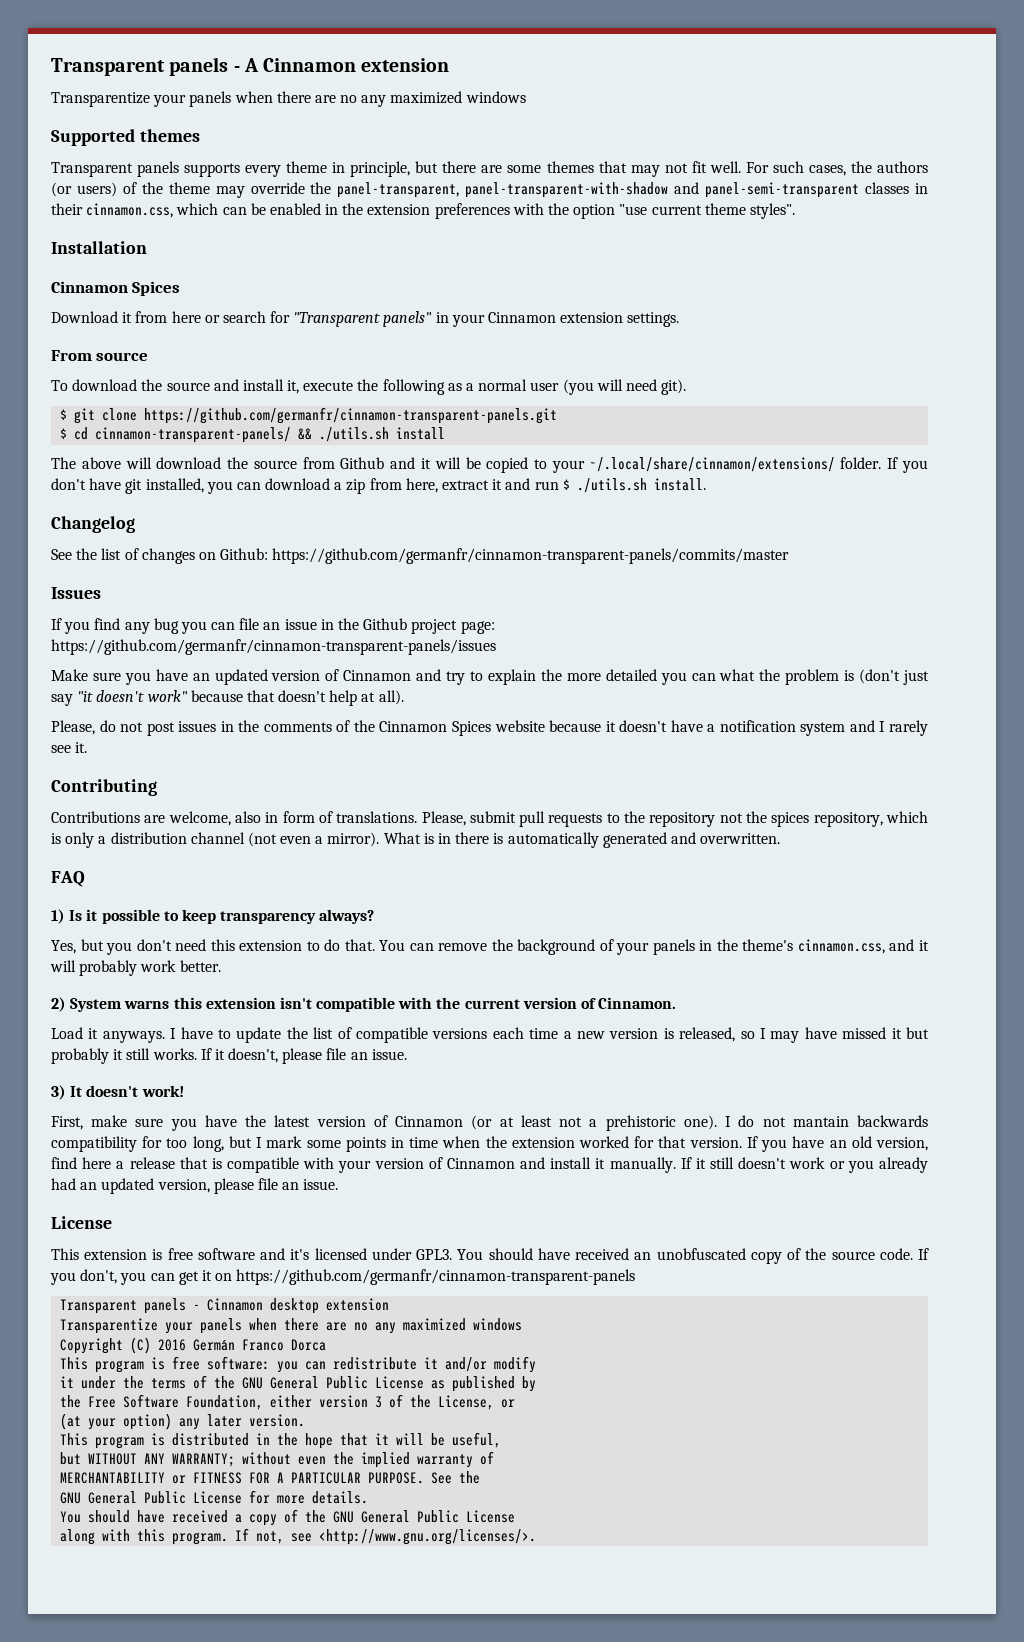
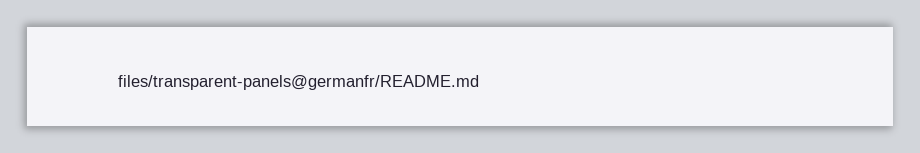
- Transparent panels - A Cinnamon extension
- Transparentize your panels when there are no any maximized windows
- Supported themes
- Transparent panels supports every theme in principle, but there are some themes that may not fit well. For such cases, the authors (or users) of the theme may override the panel-transparent, panel-transparent-with-shadow and panel-semi-transparent classes in their cinnamon.css, which can be enabled in the extension preferences with the option "use current theme styles".
- Installation
- Cinnamon Spices
- Download it from here or search for "Transparent panels" in your Cinnamon extension settings.
- From source
- To download the source and install it, execute the following as a normal user (you will need git).
- $ git clone https://github.com/germanfr/cinnamon-transparent-panels.git
- $ cd cinnamon-transparent-panels/ && ./utils.sh install
- The above will download the source from Github and it will be copied to your ~/.local/share/cinnamon/extensions/ folder. If you don't have git installed, you can download a zip from here, extract it and run $ ./utils.sh install.
- Changelog
- See the list of changes on Github: https://github.com/germanfr/cinnamon-transparent-panels/commits/master
- Issues
- If you find any bug you can file an issue in the Github project page: https://github.com/germanfr/cinnamon-transparent-panels/issues
- Make sure you have an updated version of Cinnamon and try to explain the more detailed you can what the problem is (don't just say "it doesn't work" because that doesn't help at all).
- Please, do not post issues in the comments of the Cinnamon Spices website because it doesn't have a notification system and I rarely see it.
- Contributing
- Contributions are welcome, also in form of translations. Please, submit pull requests to the repository not the spices repository, which is only a distribution channel (not even a mirror). What is in there is automatically generated and overwritten.
- FAQ
- 1) Is it possible to keep transparency always?
- Yes, but you don't need this extension to do that. You can remove the background of your panels in the theme's cinnamon.css, and it will probably work better.
- 2) System warns this extension isn't compatible with the current version of Cinnamon.
- Load it anyways. I have to update the list of compatible versions each time a new version is released, so I may have missed it but probably it still works. If it doesn't, please file an issue.
- 3) It doesn't work!
- First, make sure you have the latest version of Cinnamon (or at least not a prehistoric one). I do not mantain backwards compatibility for too long, but I mark some points in time when the extension worked for that version. If you have an old version, find here a release that is compatible with your version of Cinnamon and install it manually. If it still doesn't work or you already had an updated version, please file an issue.
- License
- This extension is free software and it's licensed under GPL3. You should have received an unobfuscated copy of the source code. If you don't, you can get it on https://github.com/germanfr/cinnamon-transparent-panels
- Transparent panels - Cinnamon desktop extension
- Transparentize your panels when there are no any maximized windows
- Copyright (C) 2016 Germán Franco Dorca
- This program is free software: you can redistribute it and/or modify
- it under the terms of the GNU General Public License as published by
- the Free Software Foundation, either version 3 of the License, or
- (at your option) any later version.
- This program is distributed in the hope that it will be useful,
- but WITHOUT ANY WARRANTY; without even the implied warranty of
- MERCHANTABILITY or FITNESS FOR A PARTICULAR PURPOSE. See the
- GNU General Public License for more details.
- You should have received a copy of the GNU General Public License
- along with this program. If not, see <http://www.gnu.org/licenses/>.
+ files/transparent-panels@germanfr/README.md

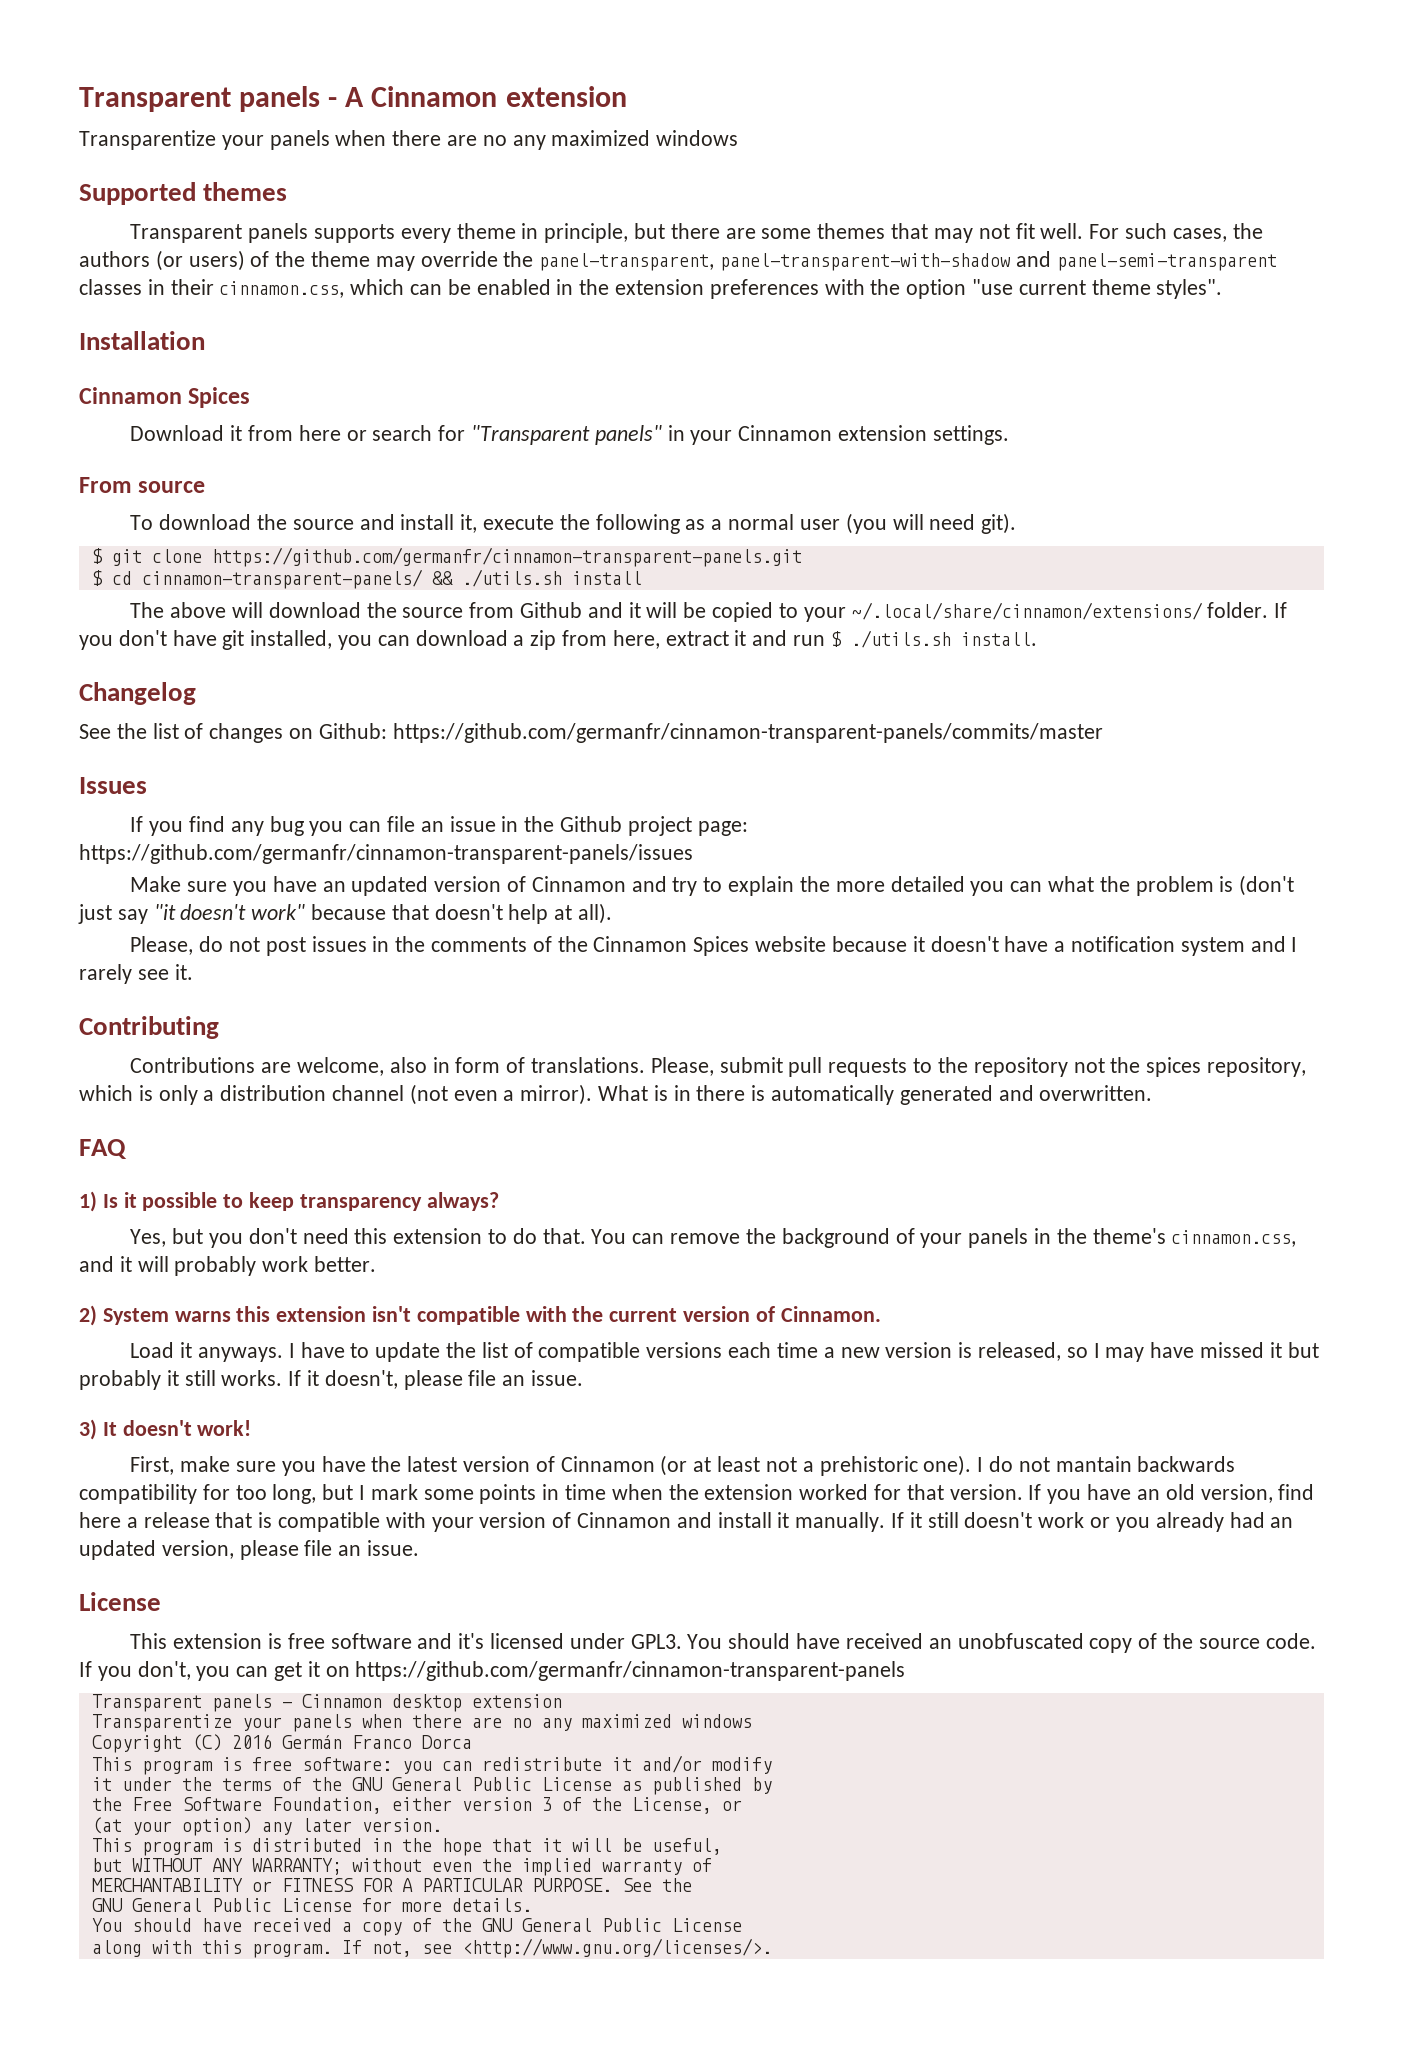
- files/transparent-panels@germanfr/README.md
+ Transparent panels - A Cinnamon extension
+ Transparentize your panels when there are no any maximized windows
+ Supported themes
+ Transparent panels supports every theme in principle, but there are some themes that may not fit well. For such cases, the authors (or users) of the theme may override the panel-transparent, panel-transparent-with-shadow and panel-semi-transparent classes in their cinnamon.css, which can be enabled in the extension preferences with the option "use current theme styles".
+ Installation
+ Cinnamon Spices
+ Download it from here or search for "Transparent panels" in your Cinnamon extension settings.
+ From source
+ To download the source and install it, execute the following as a normal user (you will need git).
+ $ git clone https://github.com/germanfr/cinnamon-transparent-panels.git
+ $ cd cinnamon-transparent-panels/ && ./utils.sh install
+ The above will download the source from Github and it will be copied to your ~/.local/share/cinnamon/extensions/ folder. If you don't have git installed, you can download a zip from here, extract it and run $ ./utils.sh install.
+ Changelog
+ See the list of changes on Github: https://github.com/germanfr/cinnamon-transparent-panels/commits/master
+ Issues
+ If you find any bug you can file an issue in the Github project page: https://github.com/germanfr/cinnamon-transparent-panels/issues
+ Make sure you have an updated version of Cinnamon and try to explain the more detailed you can what the problem is (don't just say "it doesn't work" because that doesn't help at all).
+ Please, do not post issues in the comments of the Cinnamon Spices website because it doesn't have a notification system and I rarely see it.
+ Contributing
+ Contributions are welcome, also in form of translations. Please, submit pull requests to the repository not the spices repository, which is only a distribution channel (not even a mirror). What is in there is automatically generated and overwritten.
+ FAQ
+ 1) Is it possible to keep transparency always?
+ Yes, but you don't need this extension to do that. You can remove the background of your panels in the theme's cinnamon.css, and it will probably work better.
+ 2) System warns this extension isn't compatible with the current version of Cinnamon.
+ Load it anyways. I have to update the list of compatible versions each time a new version is released, so I may have missed it but probably it still works. If it doesn't, please file an issue.
+ 3) It doesn't work!
+ First, make sure you have the latest version of Cinnamon (or at least not a prehistoric one). I do not mantain backwards compatibility for too long, but I mark some points in time when the extension worked for that version. If you have an old version, find here a release that is compatible with your version of Cinnamon and install it manually. If it still doesn't work or you already had an updated version, please file an issue.
+ License
+ This extension is free software and it's licensed under GPL3. You should have received an unobfuscated copy of the source code. If you don't, you can get it on https://github.com/germanfr/cinnamon-transparent-panels
+ Transparent panels - Cinnamon desktop extension
+ Transparentize your panels when there are no any maximized windows
+ Copyright (C) 2016 Germán Franco Dorca
+ This program is free software: you can redistribute it and/or modify
+ it under the terms of the GNU General Public License as published by
+ the Free Software Foundation, either version 3 of the License, or
+ (at your option) any later version.
+ This program is distributed in the hope that it will be useful,
+ but WITHOUT ANY WARRANTY; without even the implied warranty of
+ MERCHANTABILITY or FITNESS FOR A PARTICULAR PURPOSE. See the
+ GNU General Public License for more details.
+ You should have received a copy of the GNU General Public License
+ along with this program. If not, see <http://www.gnu.org/licenses/>.

